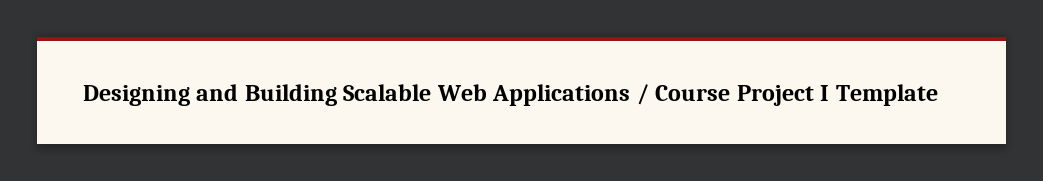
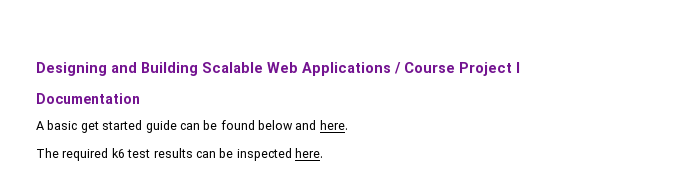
- Designing and Building Scalable Web Applications / Course Project I Template
+ Designing and Building Scalable Web Applications / Course Project I
+ Documentation
+ A basic get started guide can be found below and here.
+ The required k6 test results can be inspected here.

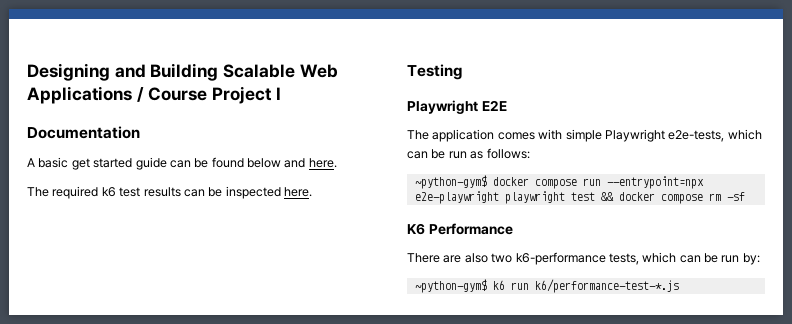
+ Testing
+ Playwright E2E
+ The application comes with simple Playwright e2e-tests, which can be run as follows:
+ ~python-gym$ docker compose run --entrypoint=npx e2e-playwright playwright test && docker compose rm -sf
+ K6 Performance
+ There are also two k6-performance tests, which can be run by:
+ ~python-gym$ k6 run k6/performance-test-*.js

